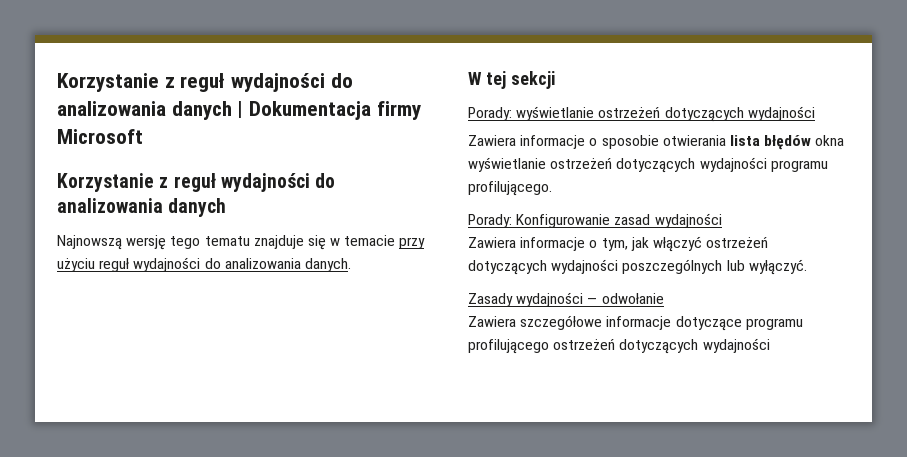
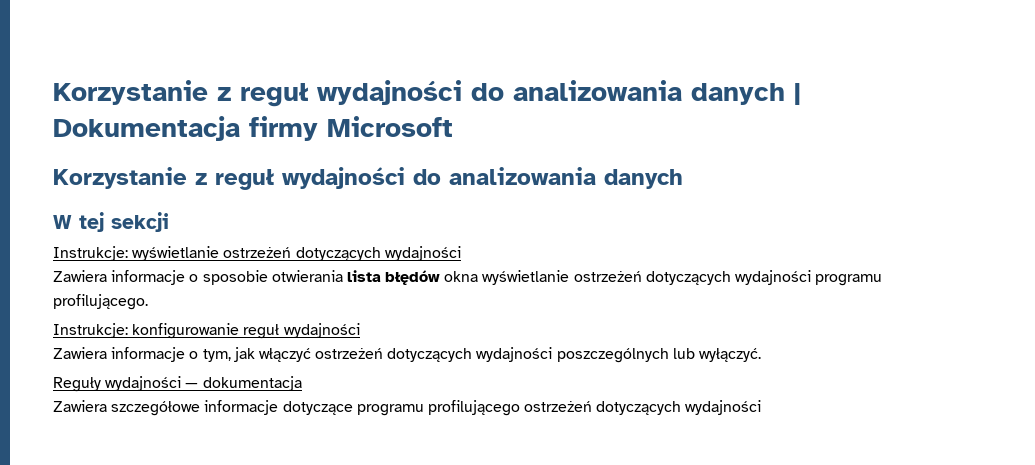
- Najnowszą wersję tego tematu znajduje się w temacie przy użyciu reguł wydajności do analizowania danych.
- Porady: wyświetlanie ostrzeżeń dotyczących wydajności
+ Instrukcje: wyświetlanie ostrzeżeń dotyczących wydajności
- Porady: Konfigurowanie zasad wydajności
+ Instrukcje: konfigurowanie reguł wydajności
- Zasady wydajności — odwołanie
+ Reguły wydajności — dokumentacja

